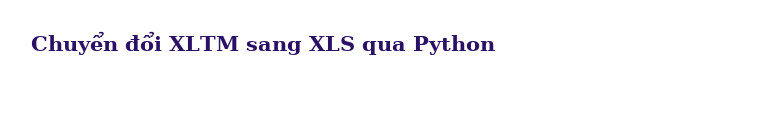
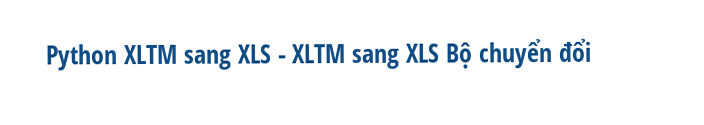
- Chuyển đổi XLTM sang XLS qua Python
+ Python XLTM sang XLS - XLTM sang XLS Bộ chuyển đổi

